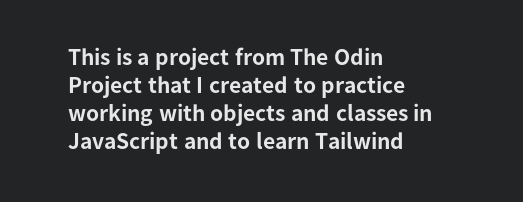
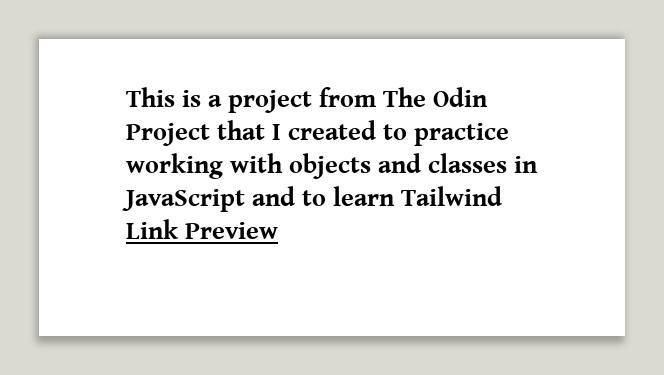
- This is a project from The Odin Project that I created to practice working with objects and classes in JavaScript and to learn Tailwind
+ This is a project from The Odin Project that I created to practice working with objects and classes in JavaScript and to learn Tailwind Link Preview

